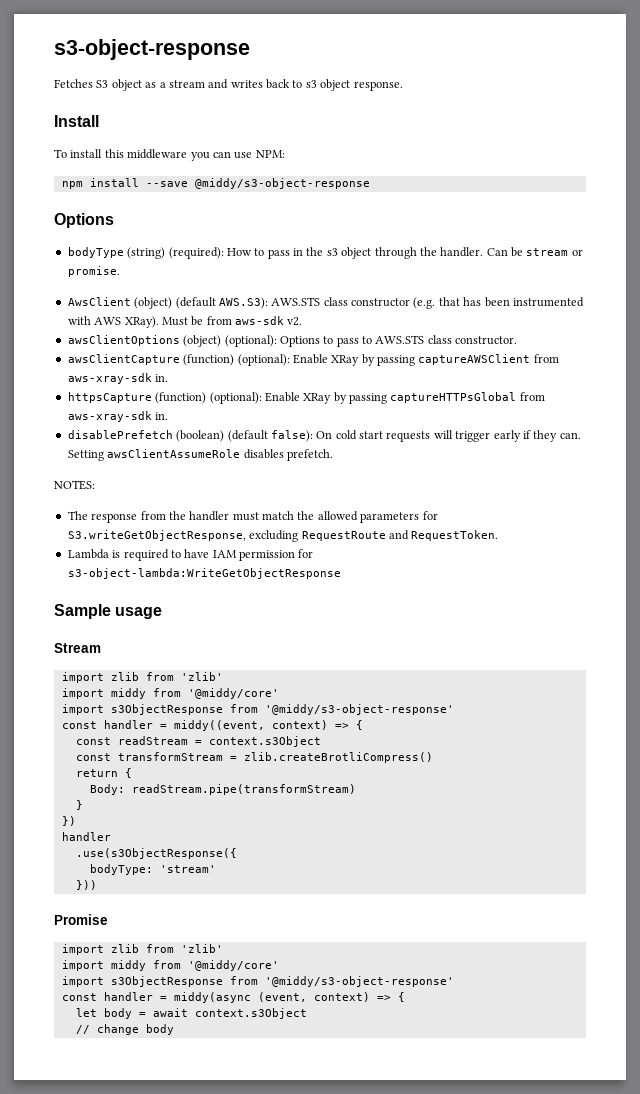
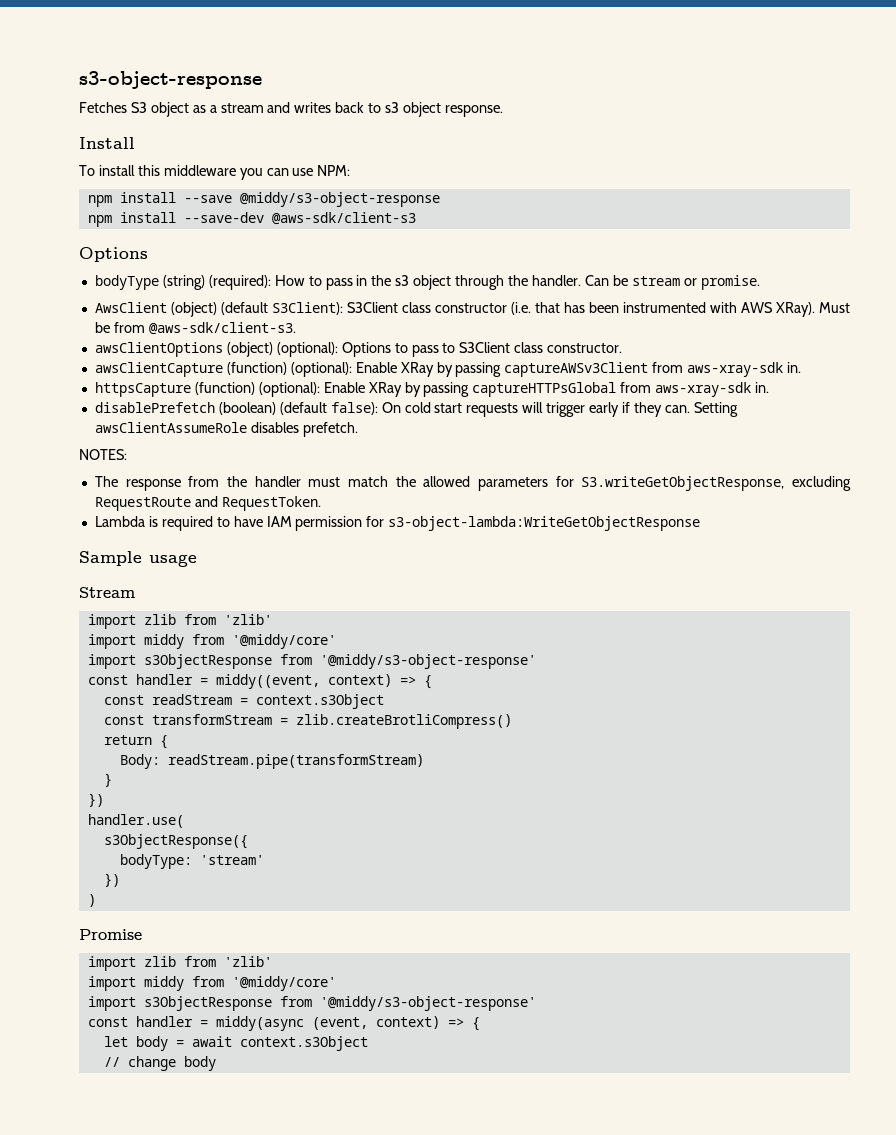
+ npm install --save-dev @aws-sdk/client-s3
- AwsClient (object) (default AWS.S3): AWS.STS class constructor (e.g. that has been instrumented with AWS XRay).
+ AwsClient (object) (default S3Client): S3Client class constructor (i.e. that has been instrumented with AWS XRay).
- Must be from aws-sdk v2.
+ Must be from @aws-sdk/client-s3.
- awsClientOptions (object) (optional): Options to pass to AWS.STS class constructor.
+ awsClientOptions (object) (optional): Options to pass to S3Client class constructor.
- awsClientCapture (function) (optional): Enable XRay by passing captureAWSClient from aws-xray-sdk in.
+ awsClientCapture (function) (optional): Enable XRay by passing captureAWSv3Client from aws-xray-sdk in.
  }
  })
- handler
- .use(s3ObjectResponse({
+ handler.use(
+ s3ObjectResponse({
  bodyType: 'stream'
- }))
+ })
+ )

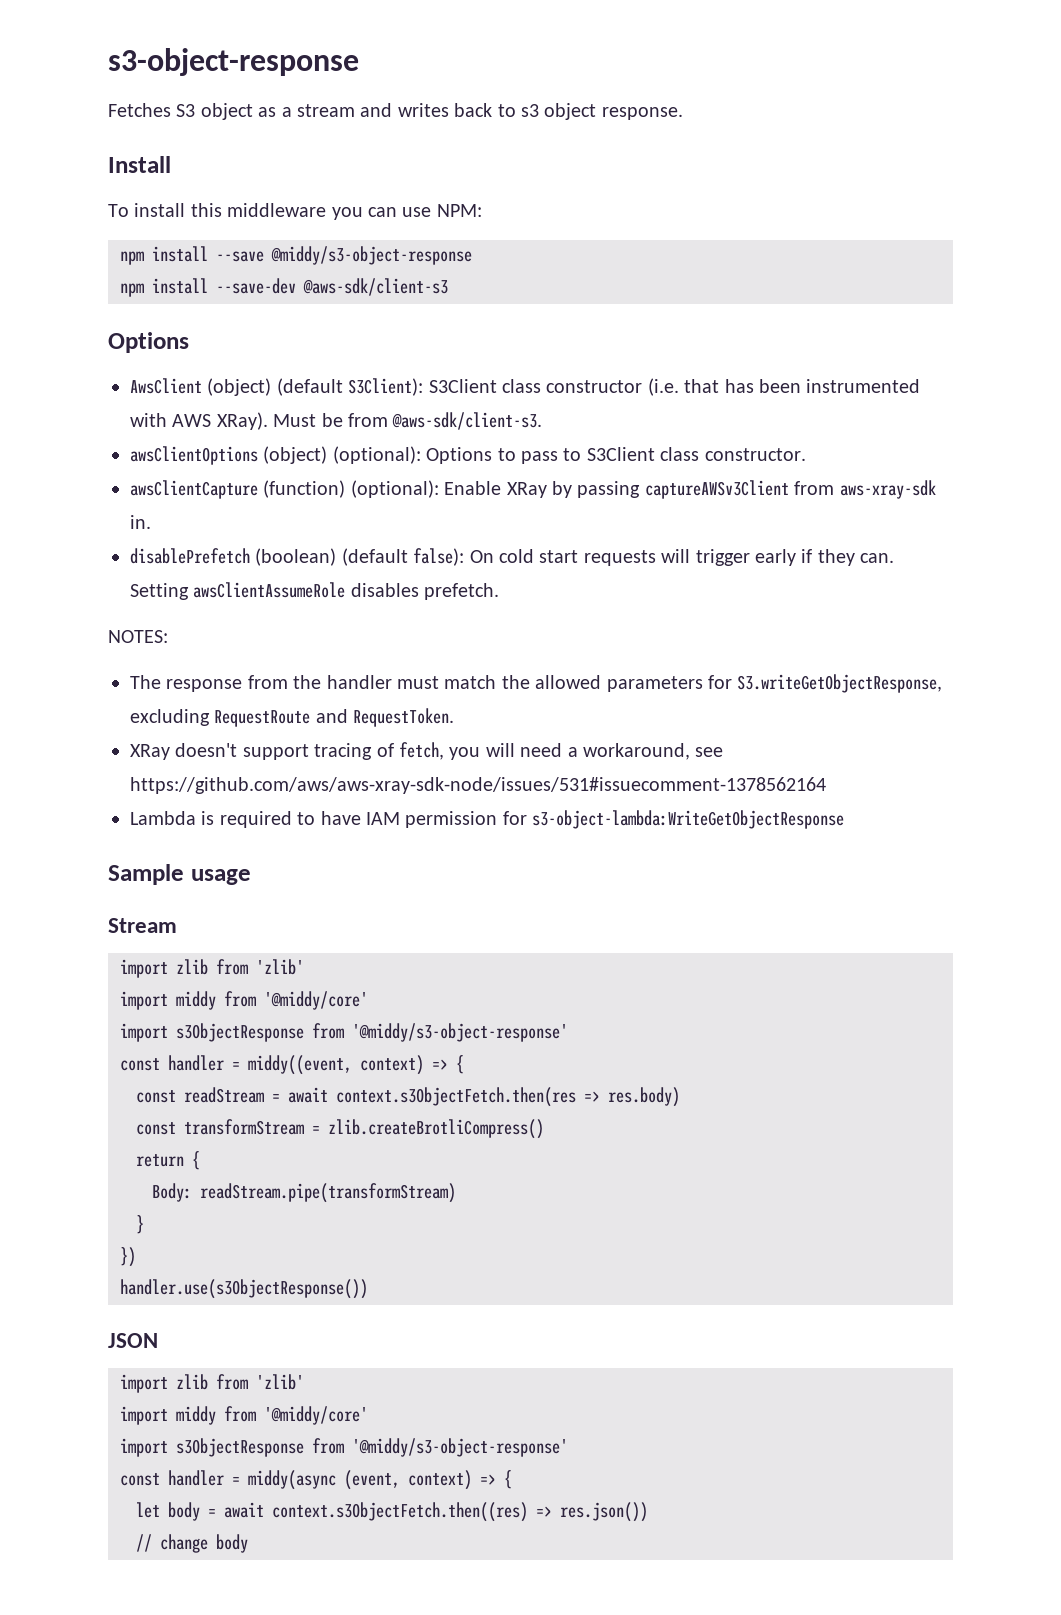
- bodyType (string) (required): How to pass in the s3 object through the handler. Can be stream or promise.
- httpsCapture (function) (optional): Enable XRay by passing captureHTTPsGlobal from aws-xray-sdk in.
+ XRay doesn't support tracing of fetch, you will need a workaround, see https://github.com/aws/aws-xray-sdk-node/issues/531#issuecomment-1378562164
- const readStream = context.s3Object
+ const readStream = await context.s3ObjectFetch.then(res => res.body)
- handler.use(
- s3ObjectResponse({
- bodyType: 'stream'
- })
- )
- Promise
+ handler.use(s3ObjectResponse())
+ JSON
- let body = await context.s3Object
+ let body = await context.s3ObjectFetch.then((res) => res.json())

